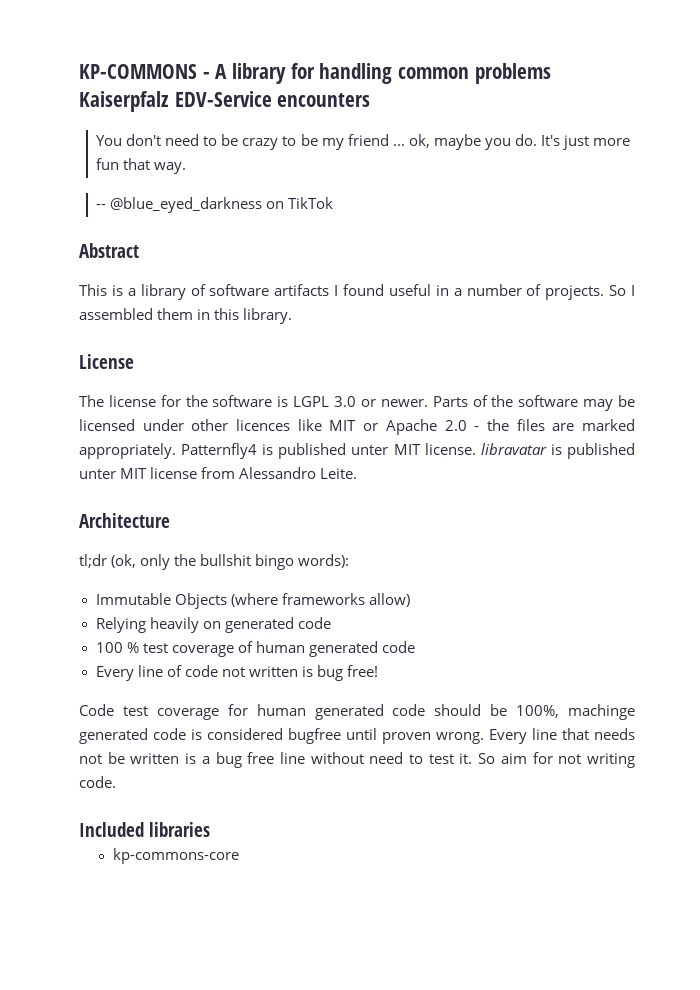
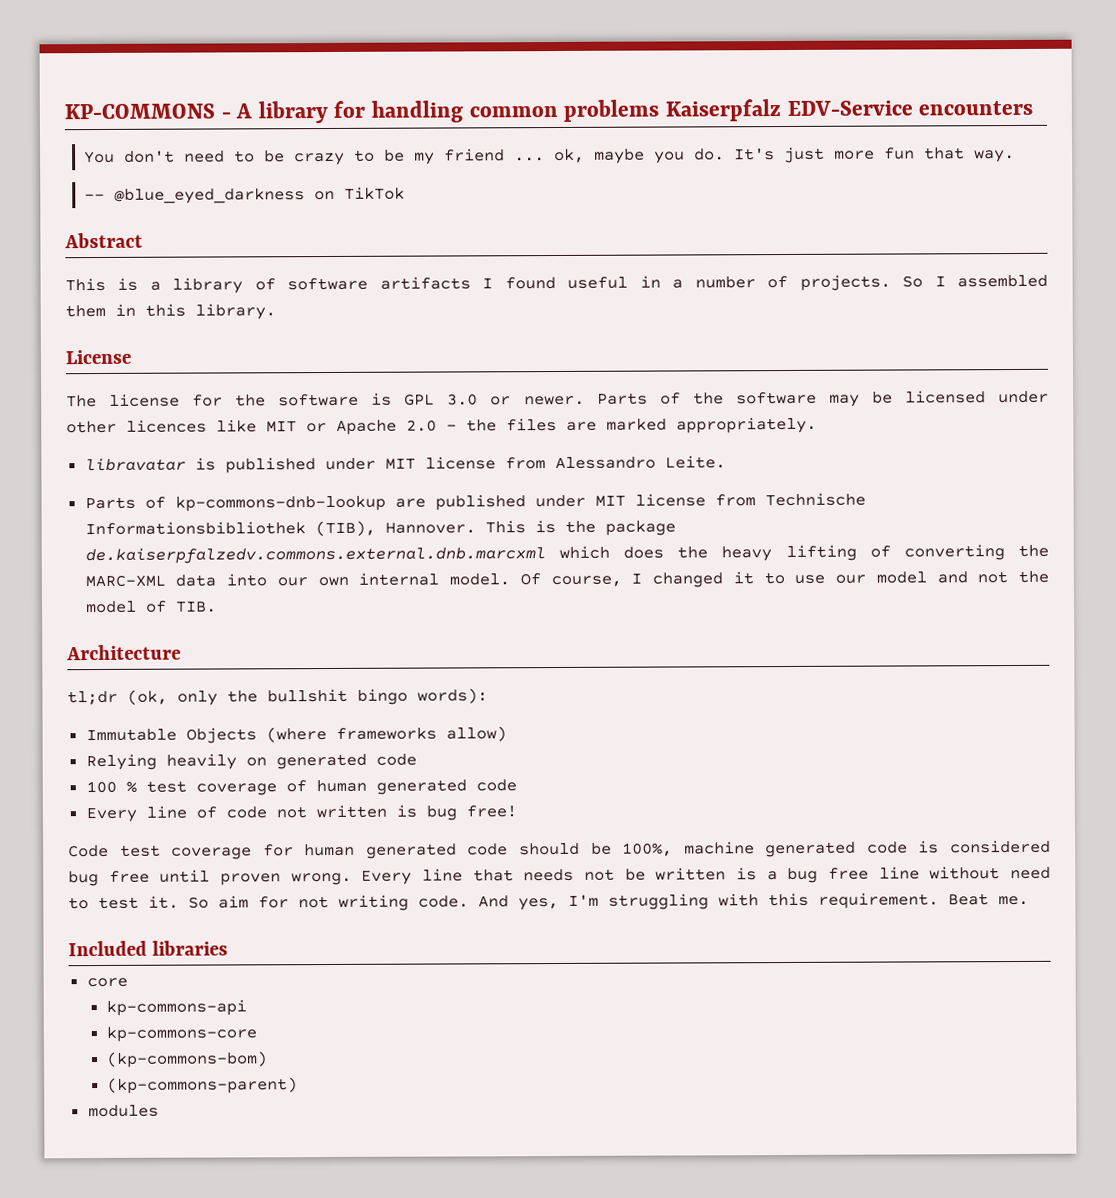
- The license for the software is LGPL 3.0 or newer.
+ The license for the software is GPL 3.0 or newer.
- Parts of the software may be licensed under other licences like MIT or Apache 2.0 - the files are marked appropriately. Patternfly4 is published unter MIT license. libravatar is published unter MIT license from Alessandro Leite.
+ Parts of the software may be licensed under other licences like MIT or Apache 2.0 - the files are marked appropriately.
+ libravatar is published under MIT license from Alessandro Leite.
+ Parts of kp-commons-dnb-lookup are published under MIT license from Technische Informationsbibliothek (TIB), Hannover. This is the package de.kaiserpfalzedv.commons.external.dnb.marcxml which does the heavy lifting of converting the MARC-XML data into our own internal model. Of course, I changed it to use our model and not the model of TIB.
- Code test coverage for human generated code should be 100%, machinge generated code is considered bugfree until proven wrong.
+ Code test coverage for human generated code should be 100%, machine generated code is considered bug free until proven wrong.
+ And yes, I'm struggling with this requirement. Beat me.
+ core
+ kp-commons-api
+ (kp-commons-bom)
+ (kp-commons-parent)
+ modules

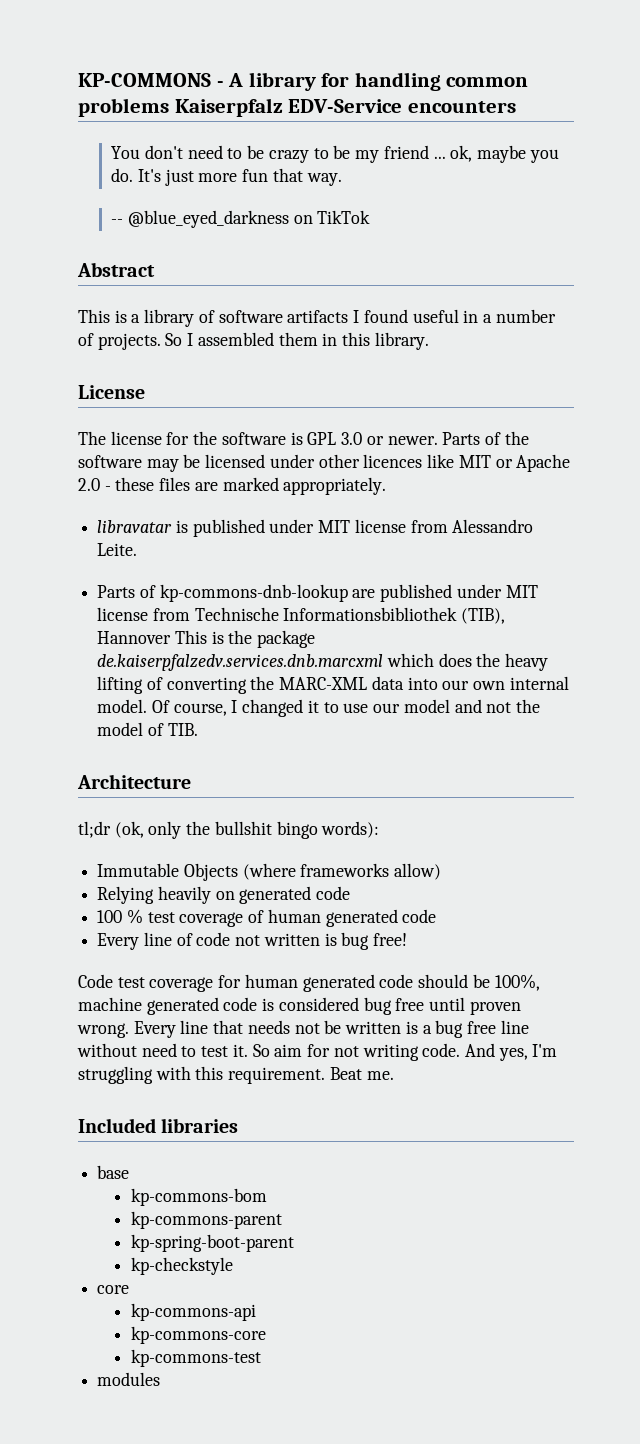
- Parts of the software may be licensed under other licences like MIT or Apache 2.0 - the files are marked appropriately.
+ Parts of the software may be licensed under other licences like MIT or Apache 2.0 - these files are marked appropriately.
- Parts of kp-commons-dnb-lookup are published under MIT license from Technische Informationsbibliothek (TIB), Hannover. This is the package de.kaiserpfalzedv.commons.external.dnb.marcxml which does the heavy lifting of converting the MARC-XML data into our own internal model.
+ Parts of kp-commons-dnb-lookup are published under MIT license from Technische Informationsbibliothek (TIB), Hannover This is the package de.kaiserpfalzedv.services.dnb.marcxml which does the heavy lifting of converting the MARC-XML data into our own internal model.
+ base
+ kp-commons-bom
+ kp-commons-parent
+ kp-spring-boot-parent
+ kp-checkstyle
- (kp-commons-bom)
- (kp-commons-parent)
+ kp-commons-test

